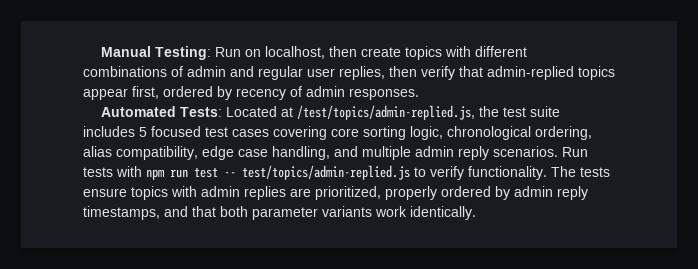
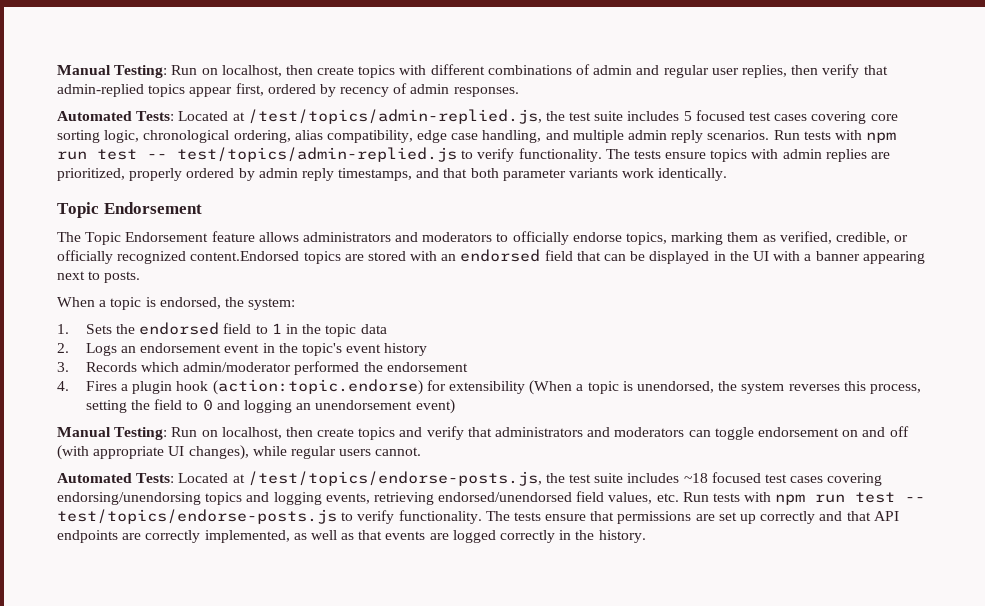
  The tests ensure topics with admin replies are prioritized, properly ordered by admin reply timestamps, and that both parameter variants work identically.
+ Topic Endorsement
+ The Topic Endorsement feature allows administrators and moderators to officially endorse topics, marking them as verified, credible, or officially recognized content.Endorsed topics are stored with an endorsed field that can be displayed in the UI with a banner appearing next to posts.
+ When a topic is endorsed, the system:
+ 1. Sets the endorsed field to 1 in the topic data
+ 2. Logs an endorsement event in the topic's event history
+ 3. Records which admin/moderator performed the endorsement
+ 4. Fires a plugin hook (action:topic.endorse) for extensibility (When a topic is unendorsed, the system reverses this process, setting the field to 0 and logging an unendorsement event)
+ Manual Testing: Run on localhost, then create topics and verify that administrators and moderators can toggle endorsement on and off (with appropriate UI changes), while regular users cannot.
+ Automated Tests: Located at /test/topics/endorse-posts.js, the test suite includes ~18 focused test cases covering endorsing/unendorsing topics and logging events, retrieving endorsed/unendorsed field values, etc. Run tests with npm run test -- test/topics/endorse-posts.js to verify functionality. The tests ensure that permissions are set up correctly and that API endpoints are correctly implemented, as well as that events are logged correctly in the history.

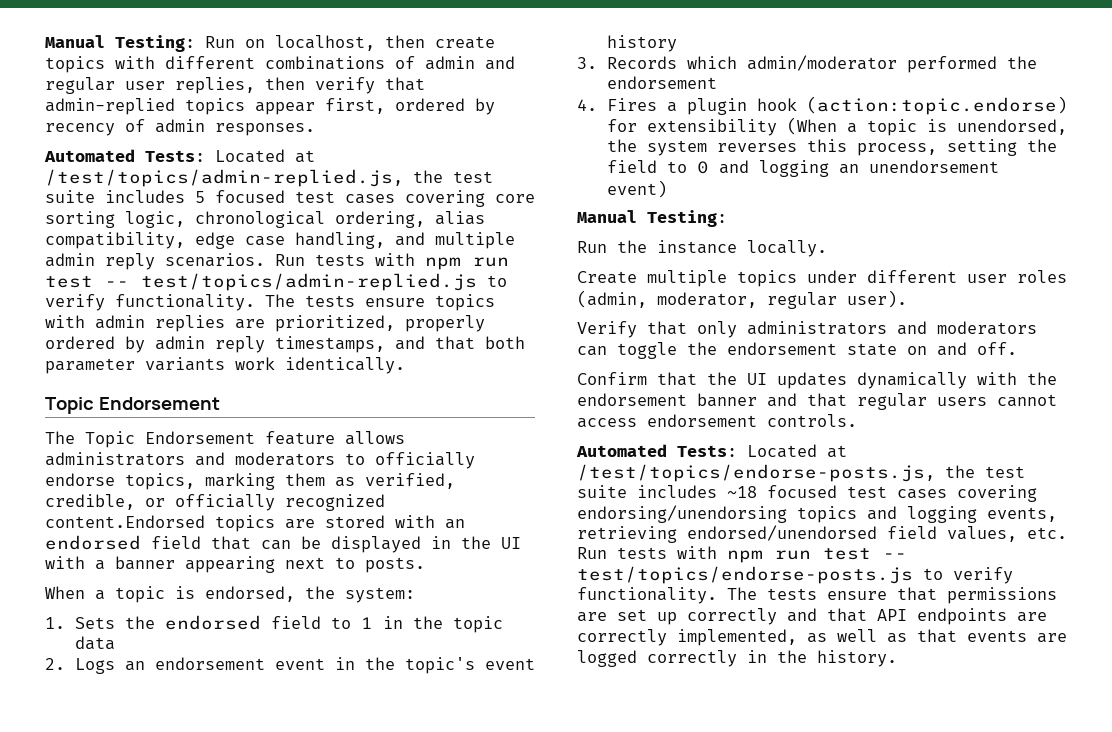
  4. Fires a plugin hook (action:topic.endorse) for extensibility (When a topic is unendorsed, the system reverses this process, setting the field to 0 and logging an unendorsement event)
- Manual Testing: Run on localhost, then create topics and verify that administrators and moderators can toggle endorsement on and off (with appropriate UI changes), while regular users cannot.
+ Manual Testing:
+ Run the instance locally.
+ Create multiple topics under different user roles (admin, moderator, regular user).
+ Verify that only administrators and moderators can toggle the endorsement state on and off.
+ Confirm that the UI updates dynamically with the endorsement banner and that regular users cannot access endorsement controls.

